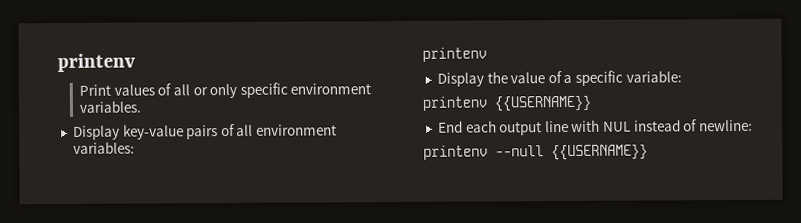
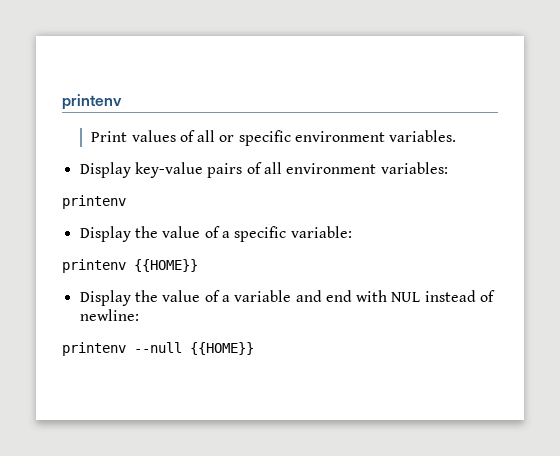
- Print values of all or only specific environment variables.
+ Print values of all or specific environment variables.
- printenv {{USERNAME}}
- End each output line with NUL instead of newline:
+ printenv {{HOME}}
+ Display the value of a variable and end with NUL instead of newline:
- printenv --null {{USERNAME}}
+ printenv --null {{HOME}}

